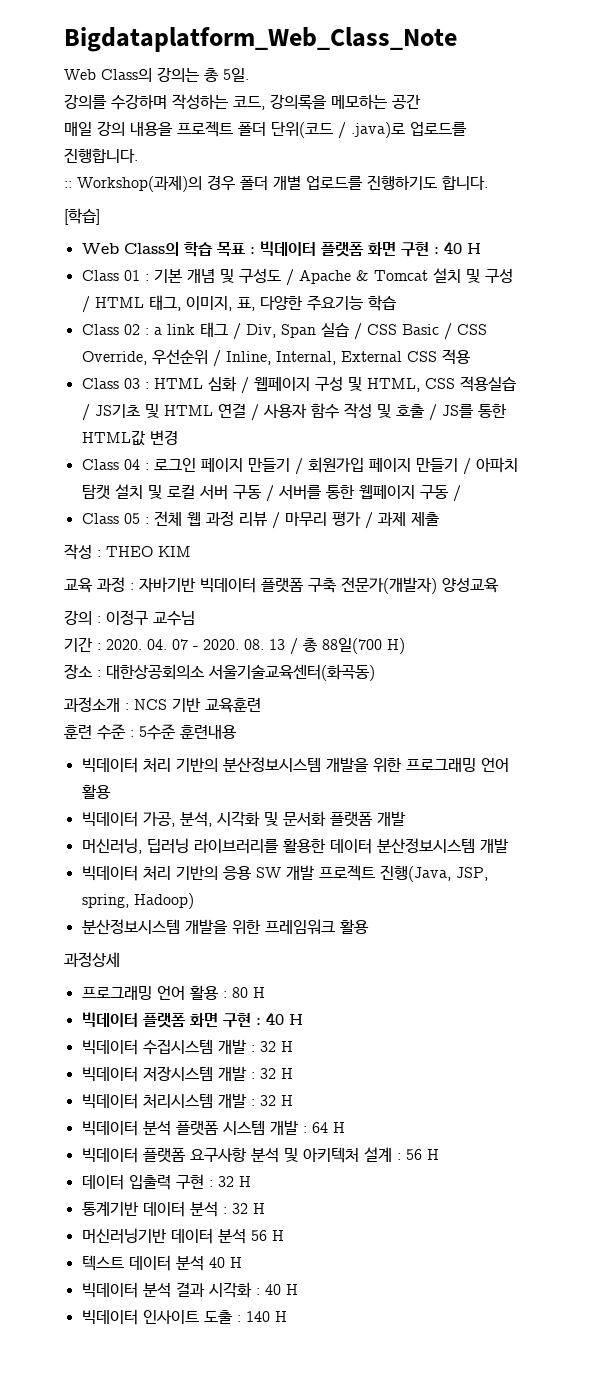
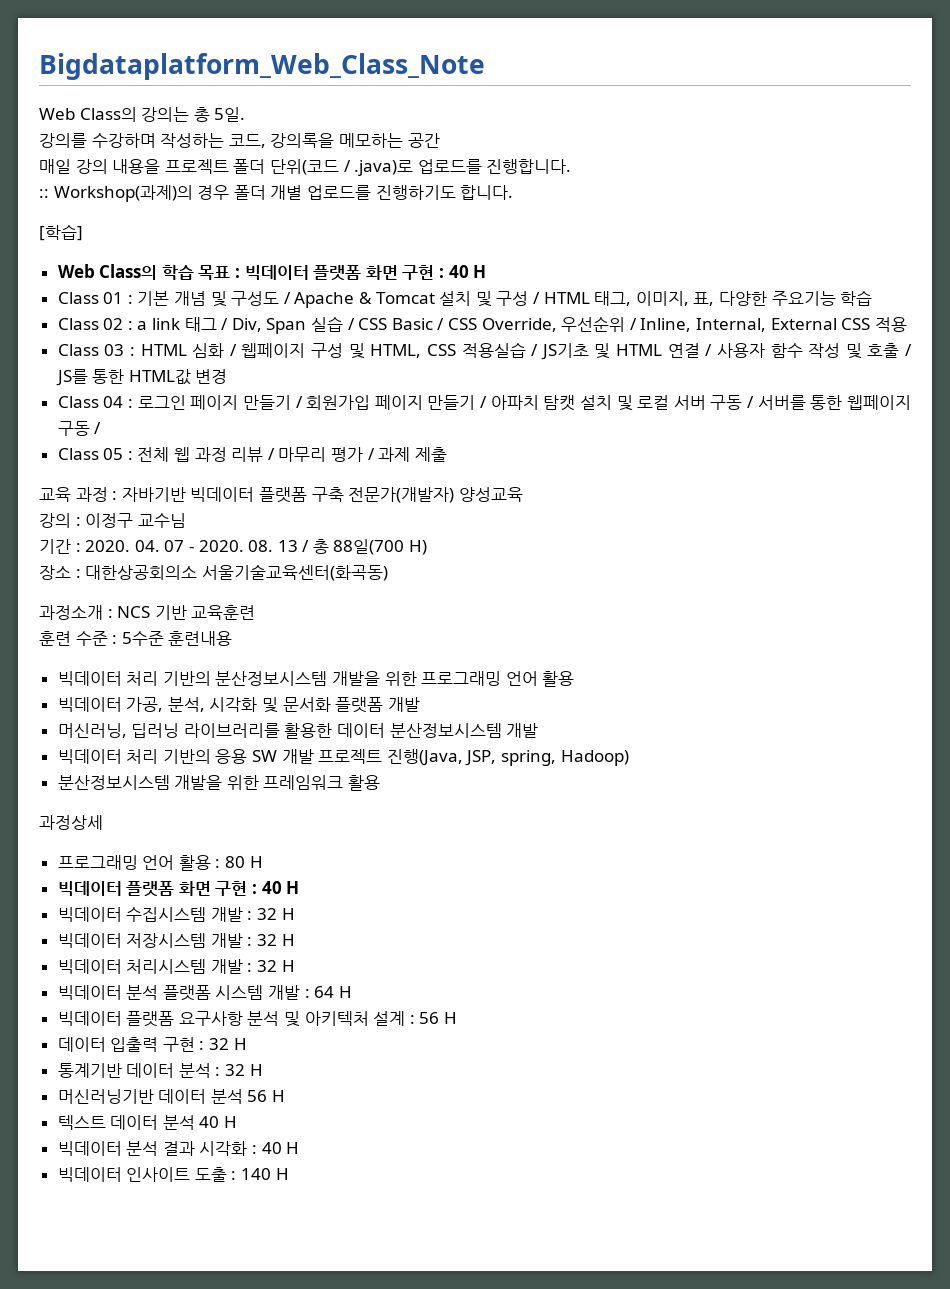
- 작성 : THEO KIM

